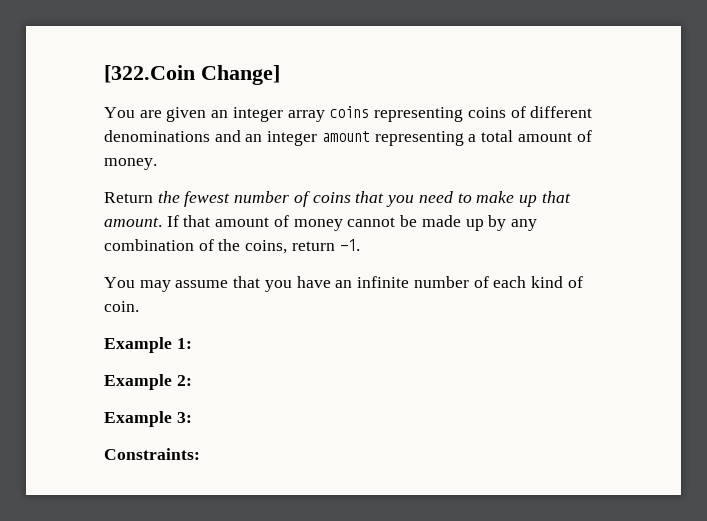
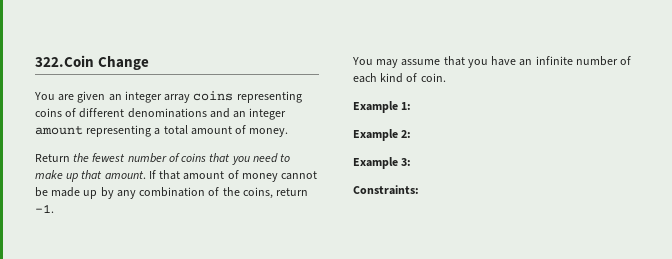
- [322.Coin Change]
+ 322.Coin Change

